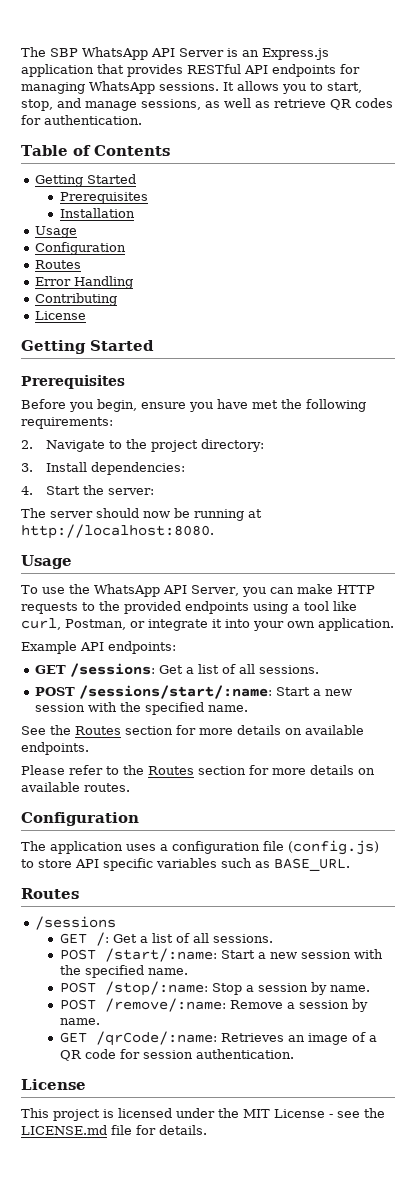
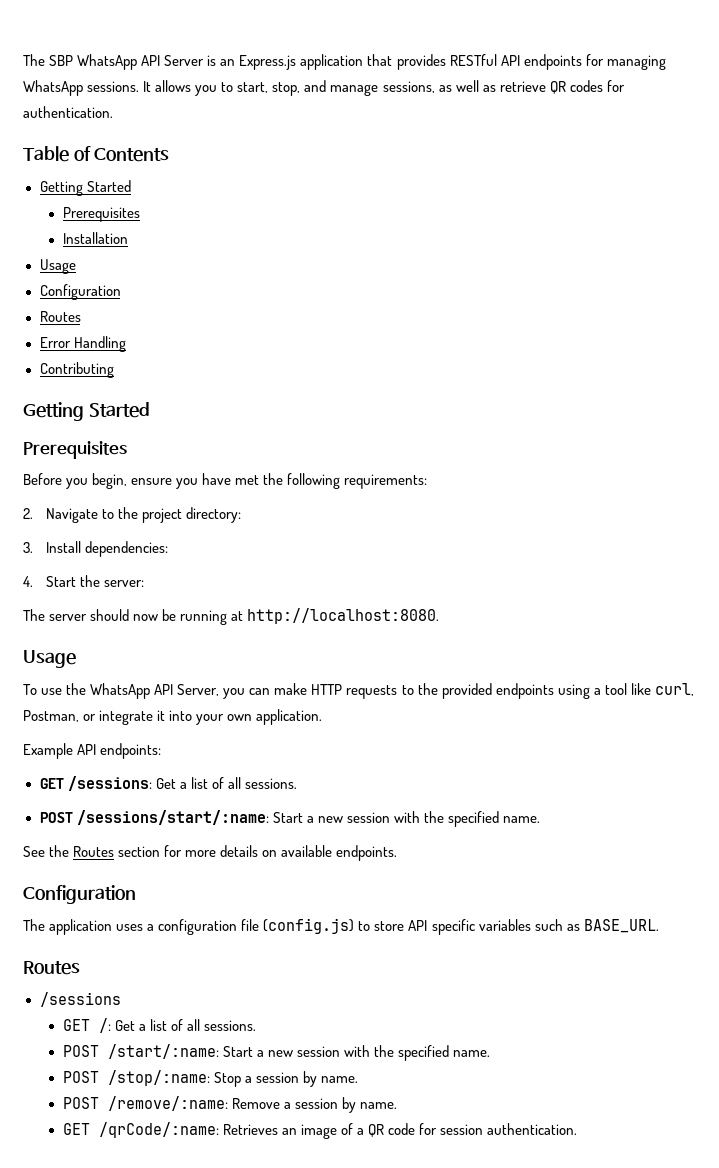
  Contributing
- License
- Please refer to the Routes section for more details on available routes.
  GET /qrCode/:name: Retrieves an image of a QR code for session authentication.
- License
- This project is licensed under the MIT License - see the LICENSE.md file for details.

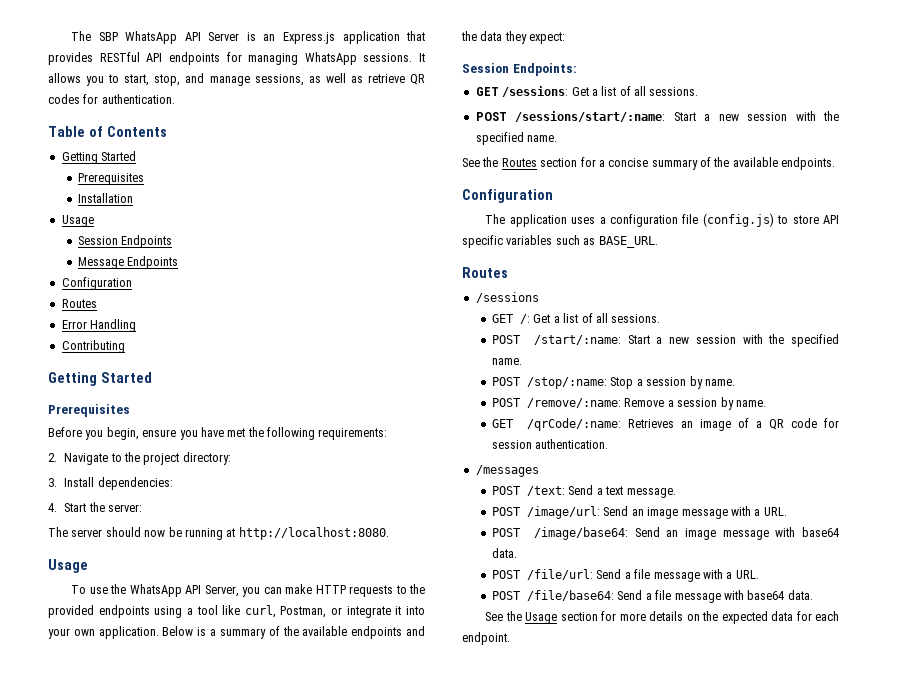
+ Session Endpoints
+ Message Endpoints
- To use the WhatsApp API Server, you can make HTTP requests to the provided endpoints using a tool like curl, Postman, or integrate it into your own application.
- Example API endpoints:
+ To use the WhatsApp API Server, you can make HTTP requests to the provided endpoints using a tool like curl, Postman, or integrate it into your own application. Below is a summary of the available endpoints and the data they expect:
+ Session Endpoints:
- See the Routes section for more details on available endpoints.
+ See the Routes section for a concise summary of the available endpoints.
+ /messages
+ POST /text: Send a text message.
+ POST /image/url: Send an image message with a URL.
+ POST /image/base64: Send an image message with base64 data.
+ POST /file/url: Send a file message with a URL.
+ POST /file/base64: Send a file message with base64 data.
+ See the Usage section for more details on the expected data for each endpoint.

